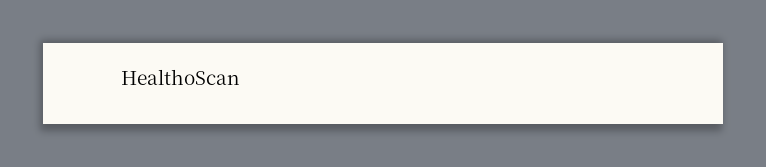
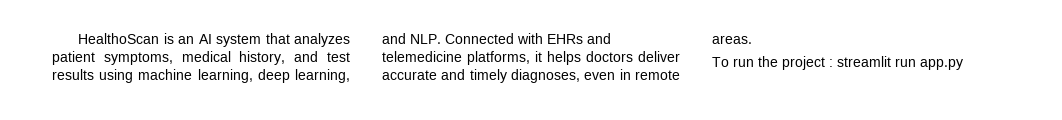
- HealthoScan
+ HealthoScan is an AI system that analyzes patient symptoms, medical history, and test results using machine learning, deep learning, and NLP. Connected with EHRs and telemedicine platforms, it helps doctors deliver accurate and timely diagnoses, even in remote areas.
+ To run the project : streamlit run app.py

